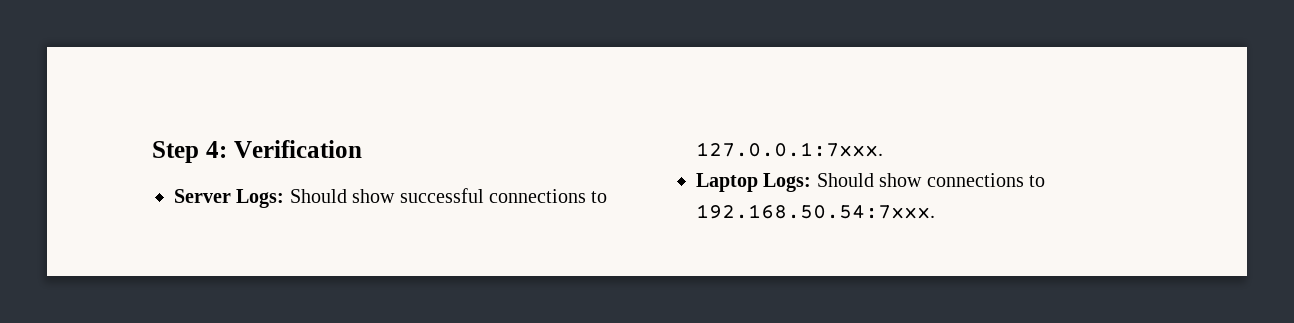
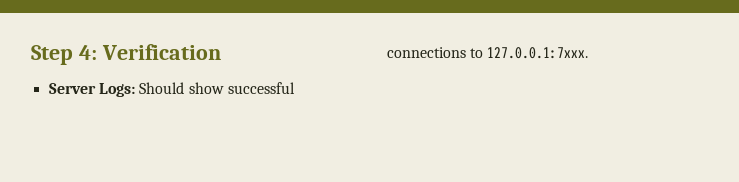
- Laptop Logs: Should show connections to 192.168.50.54:7xxx.

